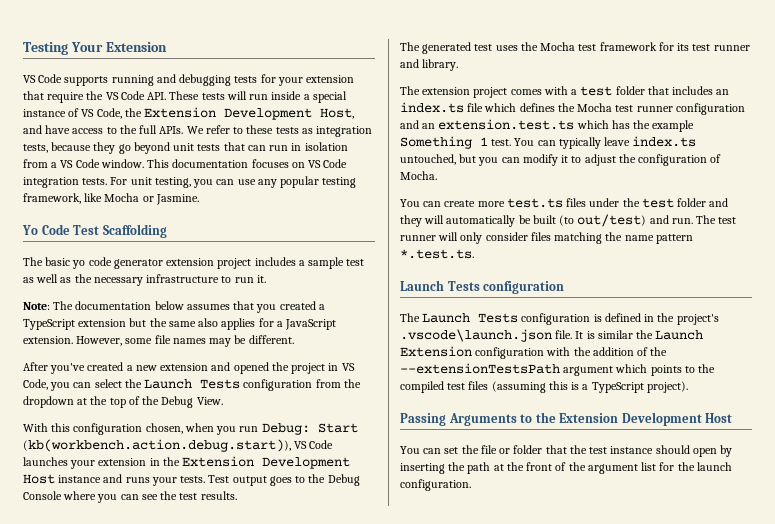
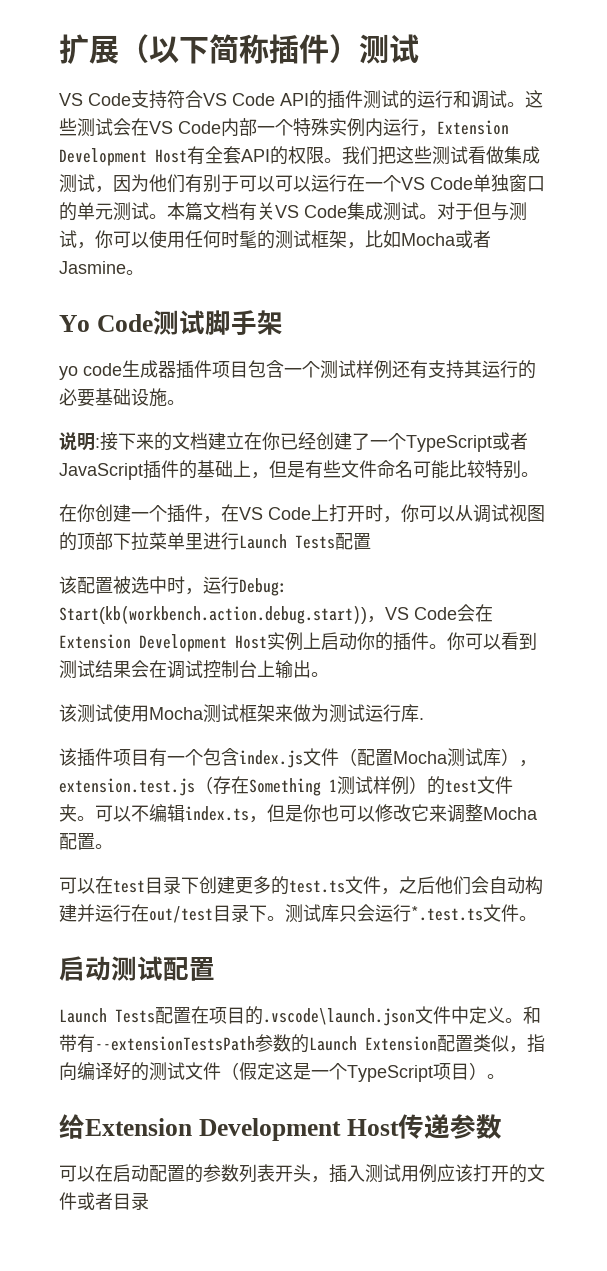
- Testing Your Extension
- VS Code supports running and debugging tests for your extension that require the VS Code API. These tests will run inside a special instance of VS Code, the Extension Development Host, and have access to the full APIs. We refer to these tests as integration tests, because they go beyond unit tests that can run in isolation from a VS Code window. This documentation focuses on VS Code integration tests. For unit testing, you can use any popular testing framework, like Mocha or Jasmine.
- Yo Code Test Scaffolding
- The basic yo code generator extension project includes a sample test as well as the necessary infrastructure to run it.
- Note: The documentation below assumes that you created a TypeScript extension but the same also applies for a JavaScript extension. However, some file names may be different.
- After you've created a new extension and opened the project in VS Code, you can select the Launch Tests configuration from the dropdown at the top of the Debug View.
- With this configuration chosen, when you run Debug: Start (kb(workbench.action.debug.start)), VS Code launches your extension in the Extension Development Host instance and runs your tests. Test output goes to the Debug Console where you can see the test results.
- The generated test uses the Mocha test framework for its test runner and library.
- The extension project comes with a test folder that includes an index.ts file which defines the Mocha test runner configuration and an extension.test.ts which has the example Something 1 test. You can typically leave index.ts untouched, but you can modify it to adjust the configuration of Mocha.
- You can create more test.ts files under the test folder and they will automatically be built (to out/test) and run. The test runner will only consider files matching the name pattern *.test.ts.
- Launch Tests configuration
- The Launch Tests configuration is defined in the project's .vscode\launch.json file. It is similar the Launch Extension configuration with the addition of the --extensionTestsPath argument which points to the compiled test files (assuming this is a TypeScript project).
- Passing Arguments to the Extension Development Host
- You can set the file or folder that the test instance should open by inserting the path at the front of the argument list for the launch configuration.
+ 扩展（以下简称插件）测试
+ VS Code支持符合VS Code API的插件测试的运行和调试。这些测试会在VS Code内部一个特殊实例内运行，Extension Development Host有全套API的权限。我们把这些测试看做集成测试，因为他们有别于可以可以运行在一个VS Code单独窗口的单元测试。本篇文档有关VS Code集成测试。对于但与测试，你可以使用任何时髦的测试框架，比如Mocha或者Jasmine。
+ Yo Code测试脚手架
+ yo code生成器插件项目包含一个测试样例还有支持其运行的必要基础设施。
+ 说明:接下来的文档建立在你已经创建了一个TypeScript或者JavaScript插件的基础上，但是有些文件命名可能比较特别。
+ 在你创建一个插件，在VS Code上打开时，你可以从调试视图的顶部下拉菜单里进行Launch Tests配置
+ 该配置被选中时，运行Debug: Start(kb(workbench.action.debug.start))，VS Code会在Extension Development Host实例上启动你的插件。你可以看到测试结果会在调试控制台上输出。
+ 该测试使用Mocha测试框架来做为测试运行库.
+ 该插件项目有一个包含index.js文件（配置Mocha测试库），extension.test.js（存在Something 1测试样例）的test文件夹。可以不编辑index.ts，但是你也可以修改它来调整Mocha配置。
+ 可以在test目录下创建更多的test.ts文件，之后他们会自动构建并运行在out/test目录下。测试库只会运行*.test.ts文件。
+ 启动测试配置
+ Launch Tests配置在项目的.vscode\launch.json文件中定义。和带有--extensionTestsPath参数的Launch Extension配置类似，指向编译好的测试文件（假定这是一个TypeScript项目）。
+ 给Extension Development Host传递参数
+ 可以在启动配置的参数列表开头，插入测试用例应该打开的文件或者目录

